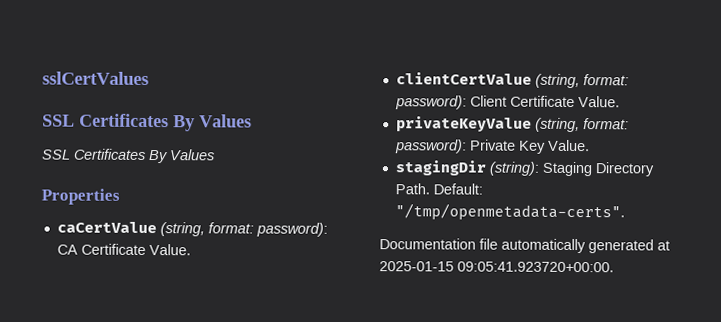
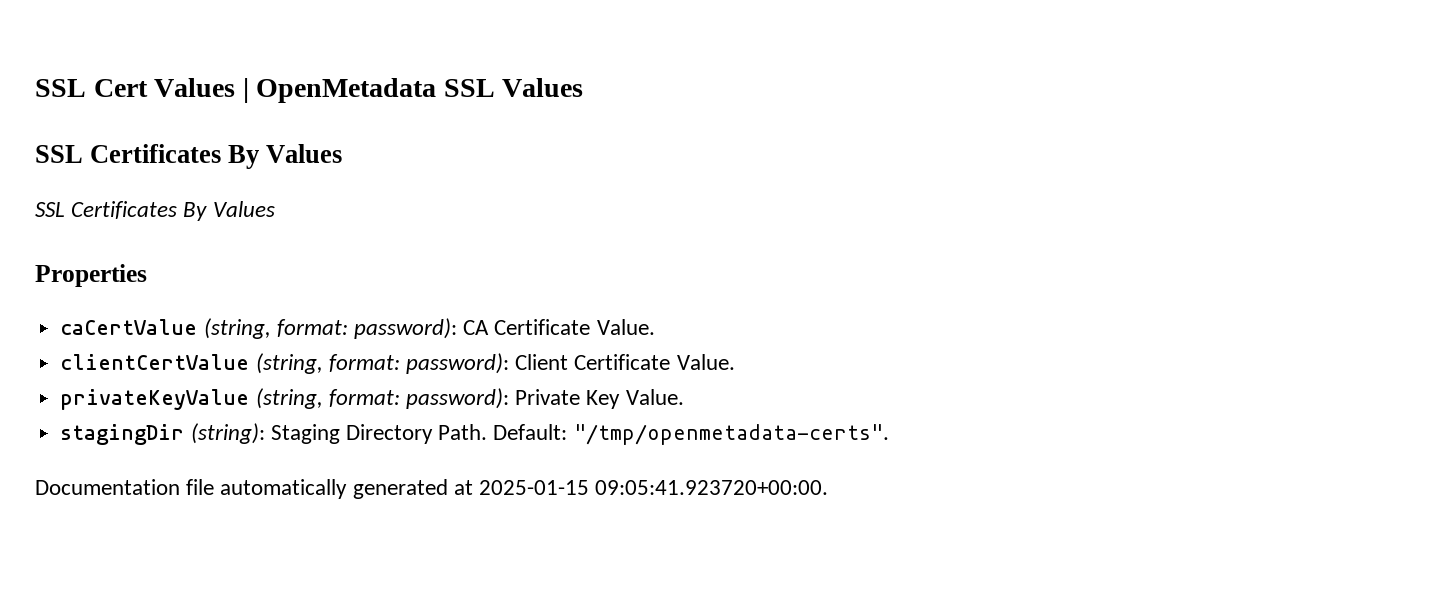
- sslCertValues
+ SSL Cert Values | OpenMetadata SSL Values

